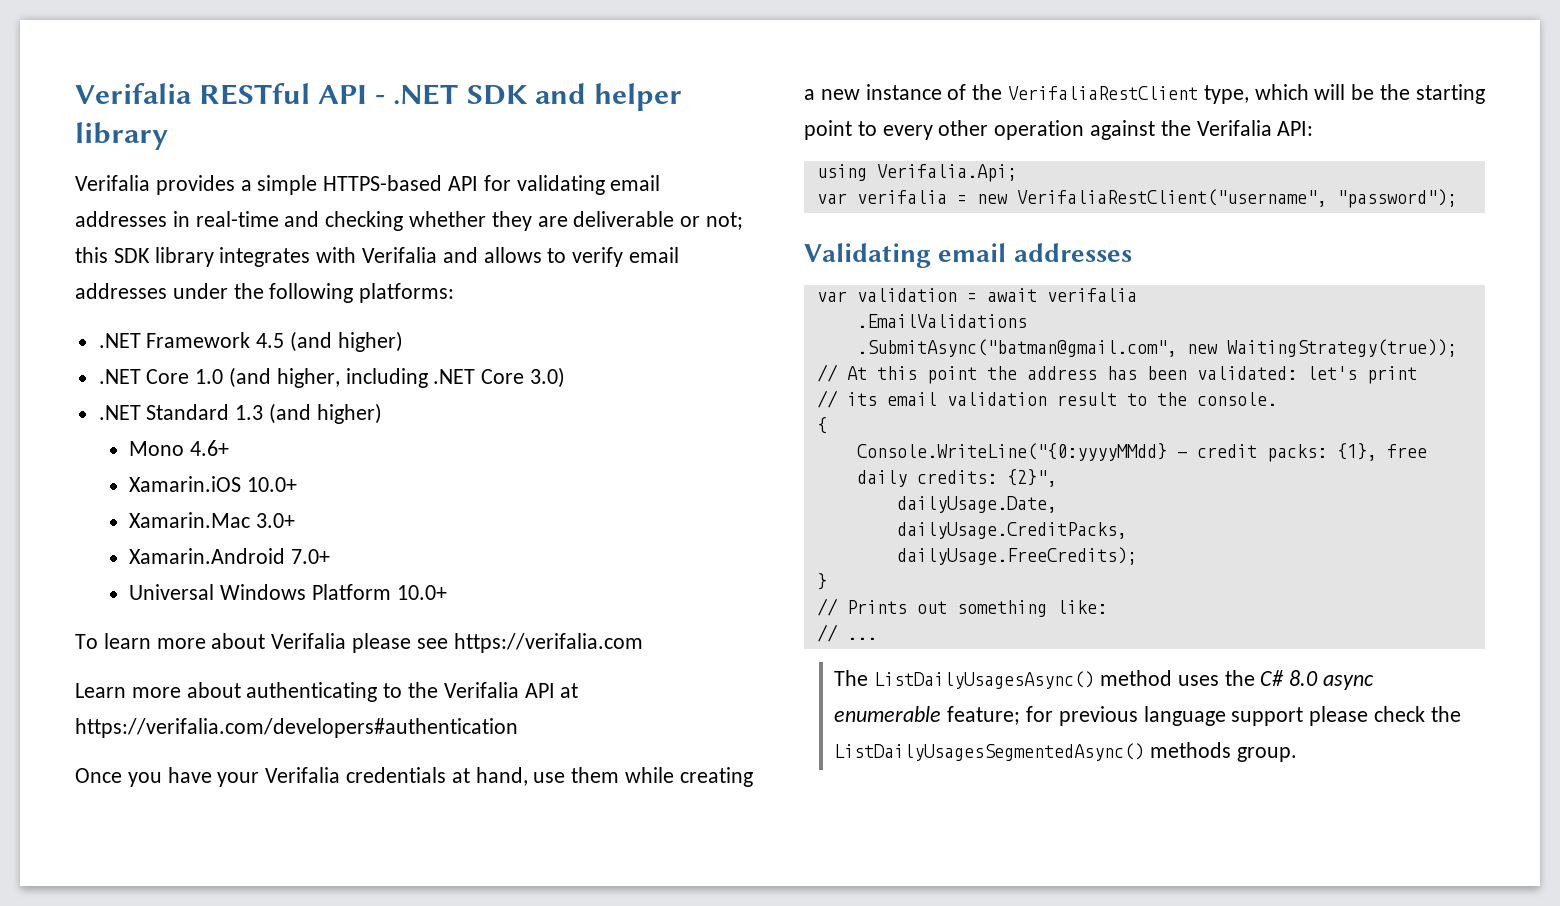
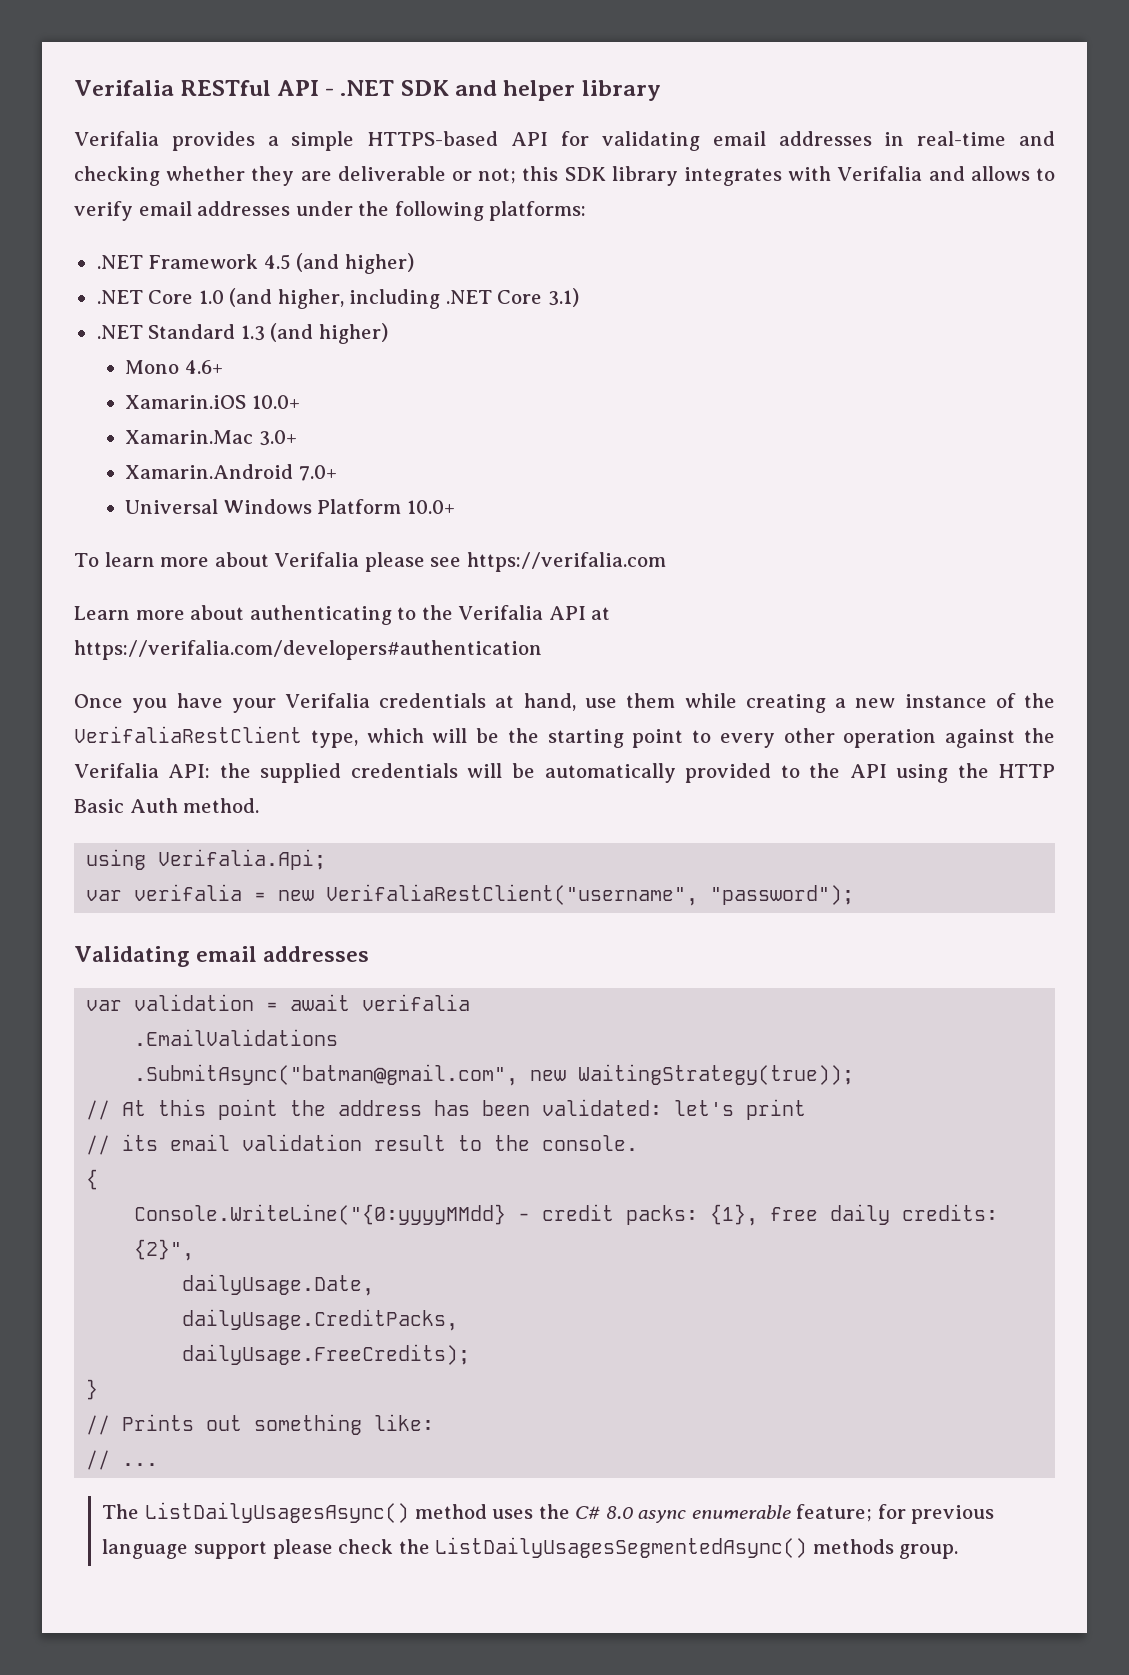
- .NET Core 1.0 (and higher, including .NET Core 3.0)
+ .NET Core 1.0 (and higher, including .NET Core 3.1)
- Once you have your Verifalia credentials at hand, use them while creating a new instance of the VerifaliaRestClient type, which will be the starting point to every other operation against the Verifalia API:
+ Once you have your Verifalia credentials at hand, use them while creating a new instance of the VerifaliaRestClient type, which will be the starting point to every other operation against the Verifalia API: the supplied credentials will be automatically provided to the API using the HTTP Basic Auth method.

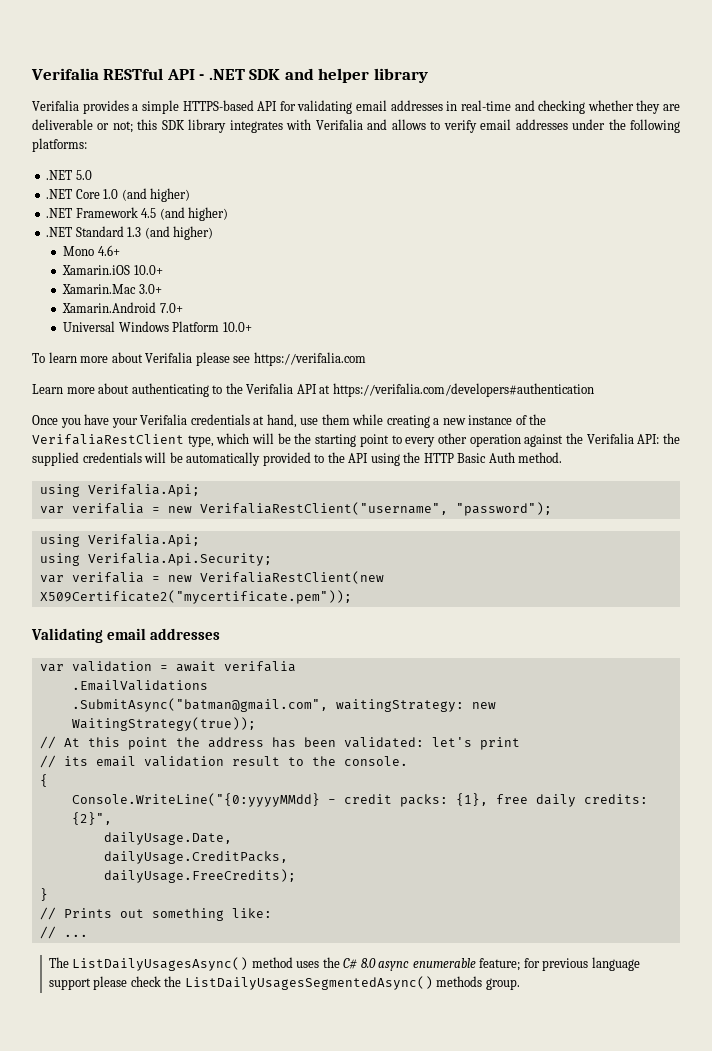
- .NET Framework 4.5 (and higher)
+ .NET 5.0
- .NET Core 1.0 (and higher, including .NET Core 3.1)
+ .NET Core 1.0 (and higher)
+ .NET Framework 4.5 (and higher)
  var verifalia = new VerifaliaRestClient("username", "password");
+ using Verifalia.Api;
+ using Verifalia.Api.Security;
+ var verifalia = new VerifaliaRestClient(new X509Certificate2("mycertificate.pem"));
- .SubmitAsync("batman@gmail.com", new WaitingStrategy(true));
+ .SubmitAsync("batman@gmail.com", waitingStrategy: new WaitingStrategy(true));

